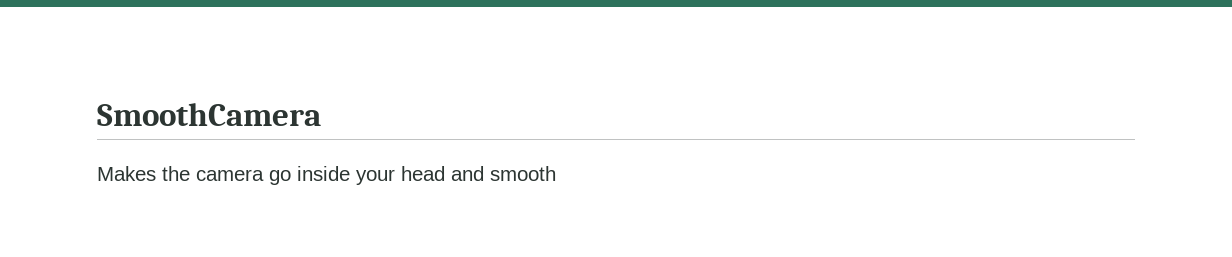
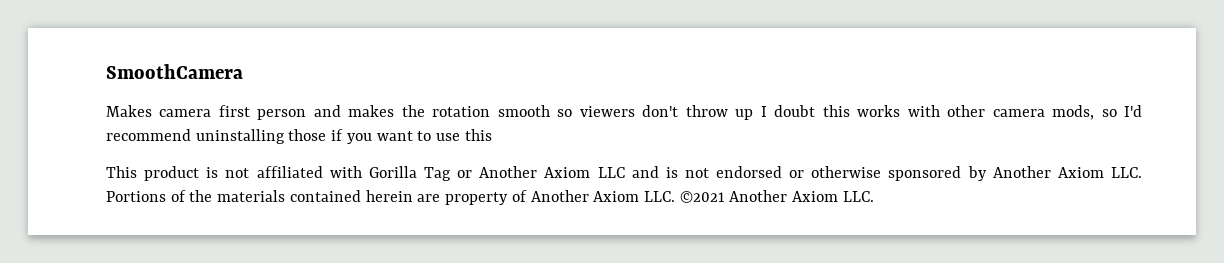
- Makes the camera go inside your head and smooth
+ Makes camera first person and makes the rotation smooth so viewers don't throw up I doubt this works with other camera mods, so I'd recommend uninstalling those if you want to use this
+ This product is not affiliated with Gorilla Tag or Another Axiom LLC and is not endorsed or otherwise sponsored by Another Axiom LLC. Portions of the materials contained herein are property of Another Axiom LLC. ©2021 Another Axiom LLC.

